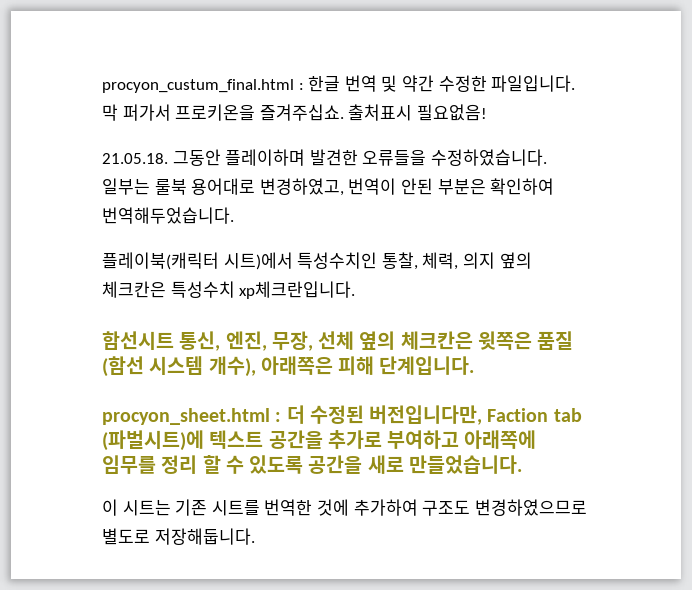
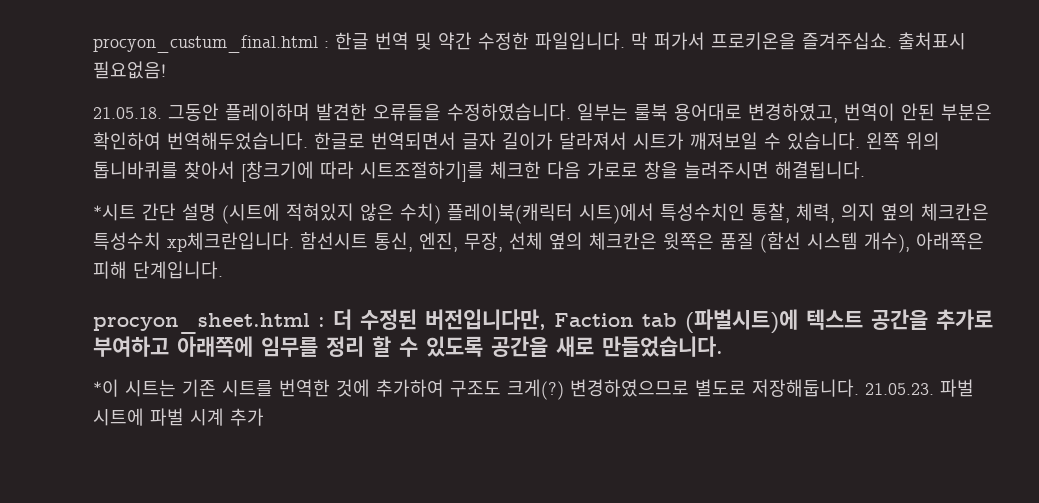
- 일부는 룰북 용어대로 변경하였고, 번역이 안된 부분은 확인하여 번역해두었습니다.
- 플레이북(캐릭터 시트)에서 특성수치인 통찰, 체력, 의지 옆의 체크칸은 특성수치 xp체크란입니다.
- 함선시트 통신, 엔진, 무장, 선체 옆의 체크칸은 윗쪽은 품질 (함선 시스템 개수), 아래쪽은 피해 단계입니다.
+ 일부는 룰북 용어대로 변경하였고, 번역이 안된 부분은 확인하여 번역해두었습니다. 한글로 번역되면서 글자 길이가 달라져서 시트가 깨져보일 수 있습니다. 왼쪽 위의 톱니바퀴를 찾아서 [창크기에 따라 시트조절하기]를 체크한 다음 가로로 창을 늘려주시면 해결됩니다.
+ *시트 간단 설명 (시트에 적혀있지 않은 수치) 플레이북(캐릭터 시트)에서 특성수치인 통찰, 체력, 의지 옆의 체크칸은 특성수치 xp체크란입니다. 함선시트 통신, 엔진, 무장, 선체 옆의 체크칸은 윗쪽은 품질 (함선 시스템 개수), 아래쪽은 피해 단계입니다.
- 이 시트는 기존 시트를 번역한 것에 추가하여 구조도 변경하였으므로 별도로 저장해둡니다.
+ *이 시트는 기존 시트를 번역한 것에 추가하여 구조도 크게(?) 변경하였으므로 별도로 저장해둡니다.
+ 21.05.23. 파벌 시트에 파벌 시계 추가

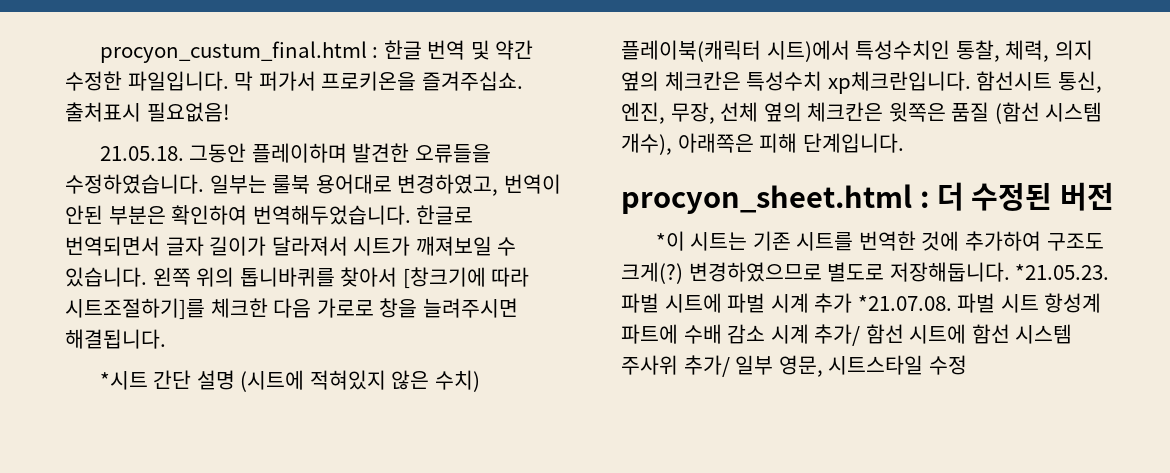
- procyon_sheet.html : 더 수정된 버전입니다만, Faction tab (파벌시트)에 텍스트 공간을 추가로 부여하고 아래쪽에 임무를 정리 할 수 있도록 공간을 새로 만들었습니다.
+ procyon_sheet.html : 더 수정된 버전
- 21.05.23. 파벌 시트에 파벌 시계 추가
+ *21.05.23. 파벌 시트에 파벌 시계 추가 *21.07.08. 파벌 시트 항성계 파트에 수배 감소 시계 추가/ 함선 시트에 함선 시스템 주사위 추가/ 일부 영문, 시트스타일 수정

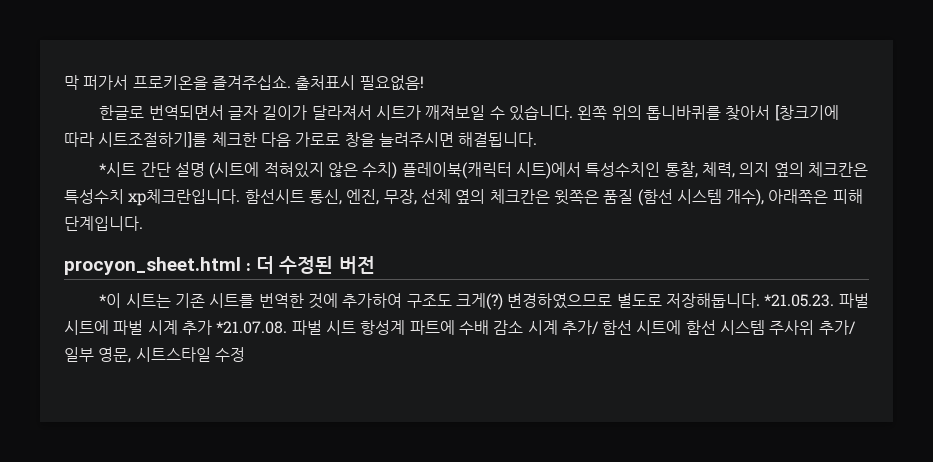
- procyon_custum_final.html : 한글 번역 및 약간 수정한 파일입니다.
- 21.05.18. 그동안 플레이하며 발견한 오류들을 수정하였습니다. 일부는 룰북 용어대로 변경하였고, 번역이 안된 부분은 확인하여 번역해두었습니다.

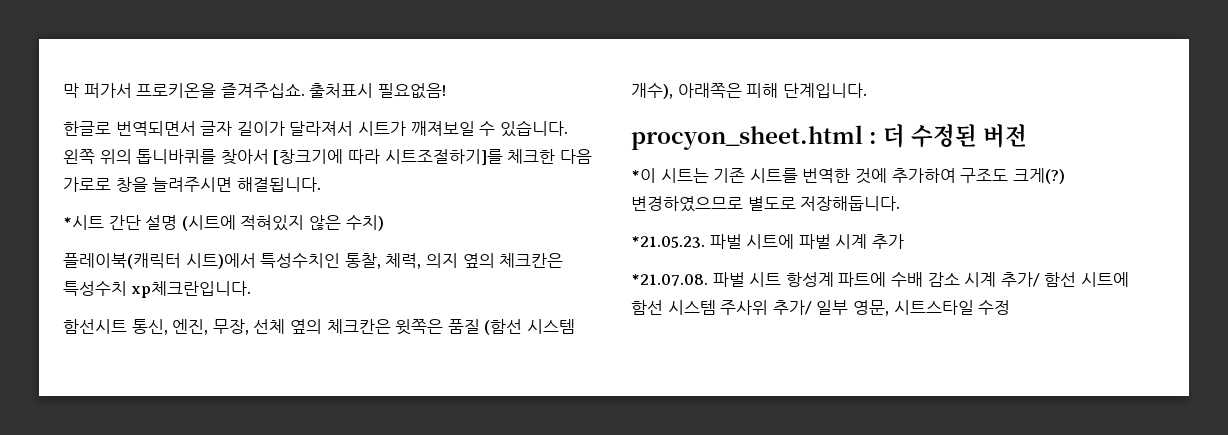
- *시트 간단 설명 (시트에 적혀있지 않은 수치) 플레이북(캐릭터 시트)에서 특성수치인 통찰, 체력, 의지 옆의 체크칸은 특성수치 xp체크란입니다. 함선시트 통신, 엔진, 무장, 선체 옆의 체크칸은 윗쪽은 품질 (함선 시스템 개수), 아래쪽은 피해 단계입니다.
+ *시트 간단 설명 (시트에 적혀있지 않은 수치)
+ 플레이북(캐릭터 시트)에서 특성수치인 통찰, 체력, 의지 옆의 체크칸은 특성수치 xp체크란입니다.
+ 함선시트 통신, 엔진, 무장, 선체 옆의 체크칸은 윗쪽은 품질 (함선 시스템 개수), 아래쪽은 피해 단계입니다.
- 변경하였으므로 별도로 저장해둡니다. *21.05.23. 파벌 시트에 파벌 시계 추가 *21.07.08. 파벌 시트 항성계 파트에 수배 감소 시계 추가/ 함선 시트에 함선 시스템 주사위 추가/ 일부 영문, 시트스타일 수정
+ 변경하였으므로 별도로 저장해둡니다.
+ *21.05.23. 파벌 시트에 파벌 시계 추가
+ *21.07.08. 파벌 시트 항성계 파트에 수배 감소 시계 추가/ 함선 시트에 함선 시스템 주사위 추가/ 일부 영문, 시트스타일 수정

